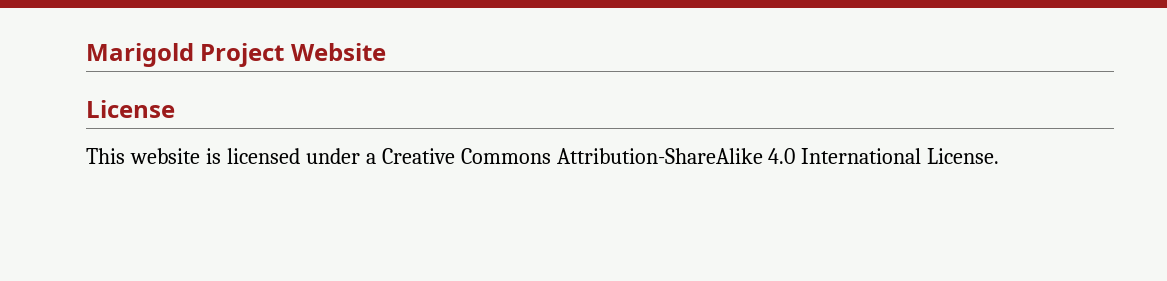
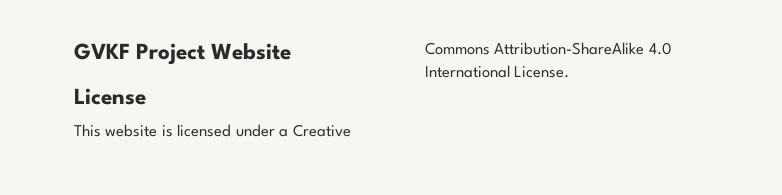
- Marigold Project Website
+ GVKF Project Website

